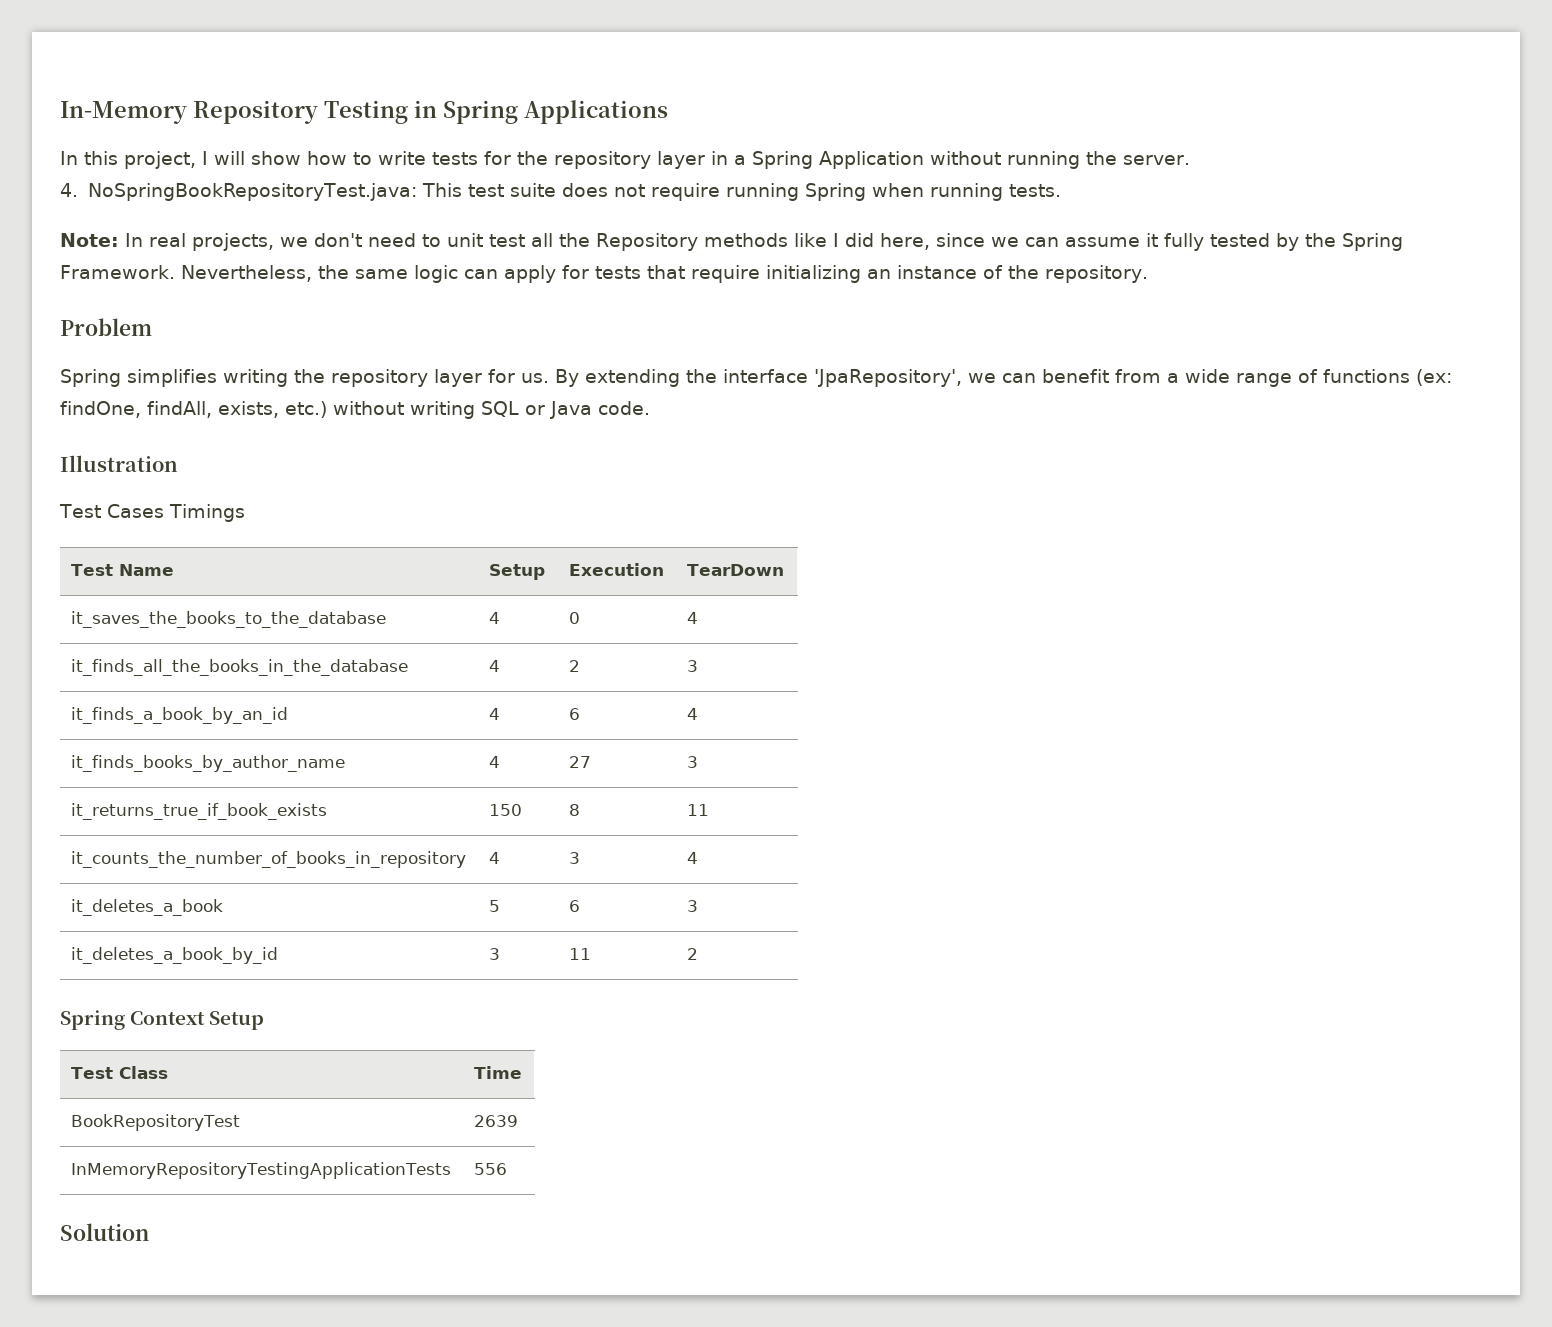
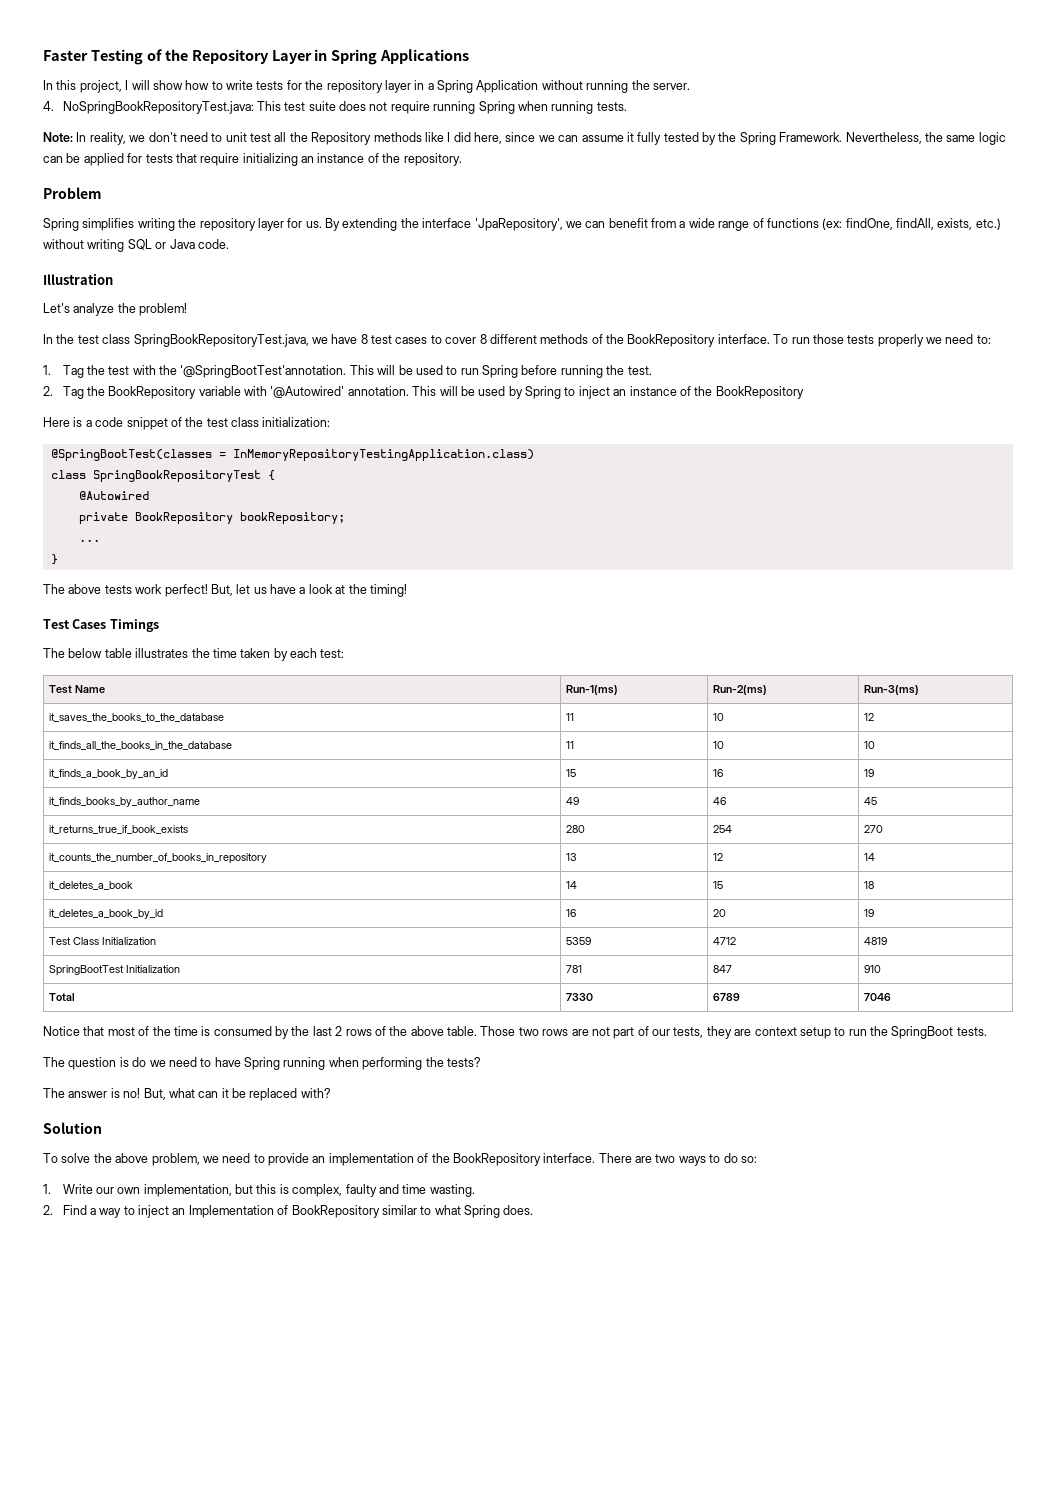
- In-Memory Repository Testing in Spring Applications
+ Faster Testing of the Repository Layer in Spring Applications
- Note: In real projects, we don't need to unit test all the Repository methods like I did here, since we can assume it fully tested by the Spring Framework.
+ Note: In reality, we don't need to unit test all the Repository methods like I did here, since we can assume it fully tested by the Spring Framework.
- Nevertheless, the same logic can apply for tests that require initializing an instance of the repository.
+ Nevertheless, the same logic can be applied for tests that require initializing an instance of the repository.
+ Let's analyze the problem!
+ In the test class SpringBookRepositoryTest.java, we have 8 test cases to cover 8 different methods of the BookRepository interface. To run those tests properly we need to:
+ 1. Tag the test with the '@SpringBootTest'annotation. This will be used to run Spring before running the test.
+ 2. Tag the BookRepository variable with '@Autowired' annotation. This will be used by Spring to inject an instance of the BookRepository
+ Here is a code snippet of the test class initialization:
+ @SpringBootTest(classes = InMemoryRepositoryTestingApplication.class)
+ class SpringBookRepositoryTest {
+ @Autowired
+ private BookRepository bookRepository;
+ ...
+ }
+ The above tests work perfect! But, let us have a look at the timing!
  Test Cases Timings
- Test Name | Setup | Execution | TearDown
- it_saves_the_books_to_the_database | 4 | 0 | 4
- it_finds_all_the_books_in_the_database | 4 | 2 | 3
- it_finds_a_book_by_an_id | 4 | 6 | 4
- it_finds_books_by_author_name | 4 | 27 | 3
- it_returns_true_if_book_exists | 150 | 8 | 11
- it_counts_the_number_of_books_in_repository | 4 | 3 | 4
- it_deletes_a_book | 5 | 6 | 3
- it_deletes_a_book_by_id | 3 | 11 | 2
- Spring Context Setup
- Test Class | Time
- BookRepositoryTest | 2639
- InMemoryRepositoryTestingApplicationTests | 556
+ The below table illustrates the time taken by each test:
+ Test Name | Run-1(ms) | Run-2(ms) | Run-3(ms)
+ it_saves_the_books_to_the_database | 11 | 10 | 12
+ it_finds_all_the_books_in_the_database | 11 | 10 | 10
+ it_finds_a_book_by_an_id | 15 | 16 | 19
+ it_finds_books_by_author_name | 49 | 46 | 45
+ it_returns_true_if_book_exists | 280 | 254 | 270
+ it_counts_the_number_of_books_in_repository | 13 | 12 | 14
+ it_deletes_a_book | 14 | 15 | 18
+ it_deletes_a_book_by_id | 16 | 20 | 19
+ Test Class Initialization | 5359 | 4712 | 4819
+ SpringBootTest Initialization | 781 | 847 | 910
+ Total | 7330 | 6789 | 7046
+ Notice that most of the time is consumed by the last 2 rows of the above table. Those two rows are not part of our tests, they are context setup to run the SpringBoot tests.
+ The question is do we need to have Spring running when performing the tests?
+ The answer is no! But, what can it be replaced with?
  Solution
+ To solve the above problem, we need to provide an implementation of the BookRepository interface. There are two ways to do so:
+ 1. Write our own implementation, but this is complex, faulty and time wasting.
+ 2. Find a way to inject an Implementation of BookRepository similar to what Spring does.

